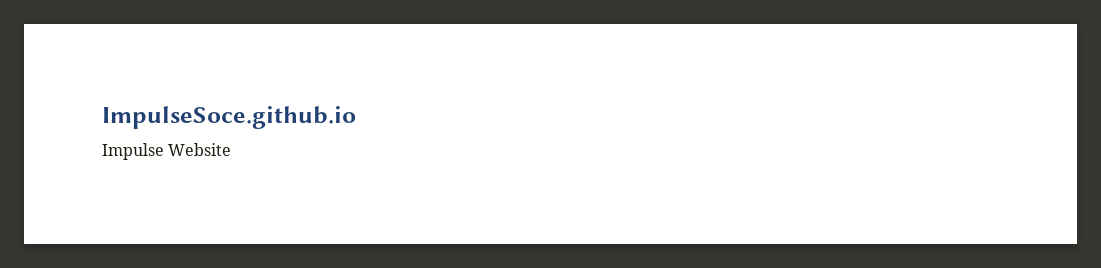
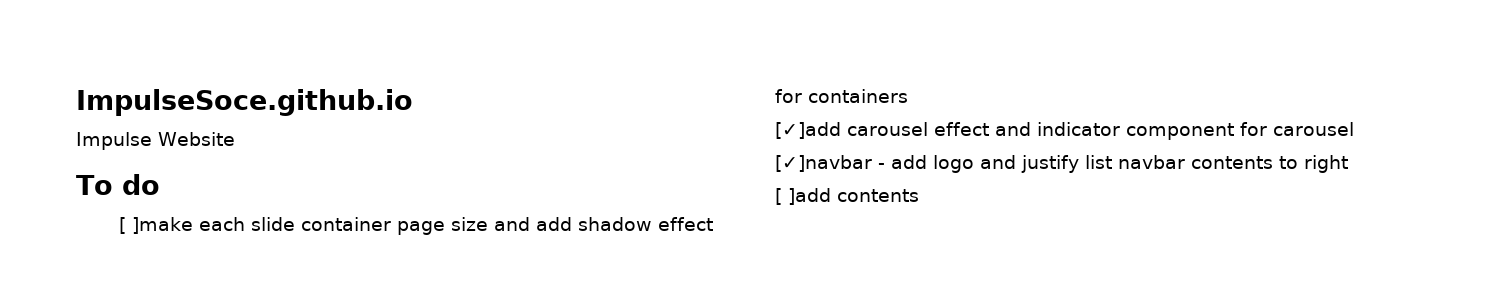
+ To do
+ [ ]make each slide container page size and add shadow effect for containers
+ [✓]add carousel effect and indicator component for carousel
+ [✓]navbar - add logo and justify list navbar contents to right
+ [ ]add contents

